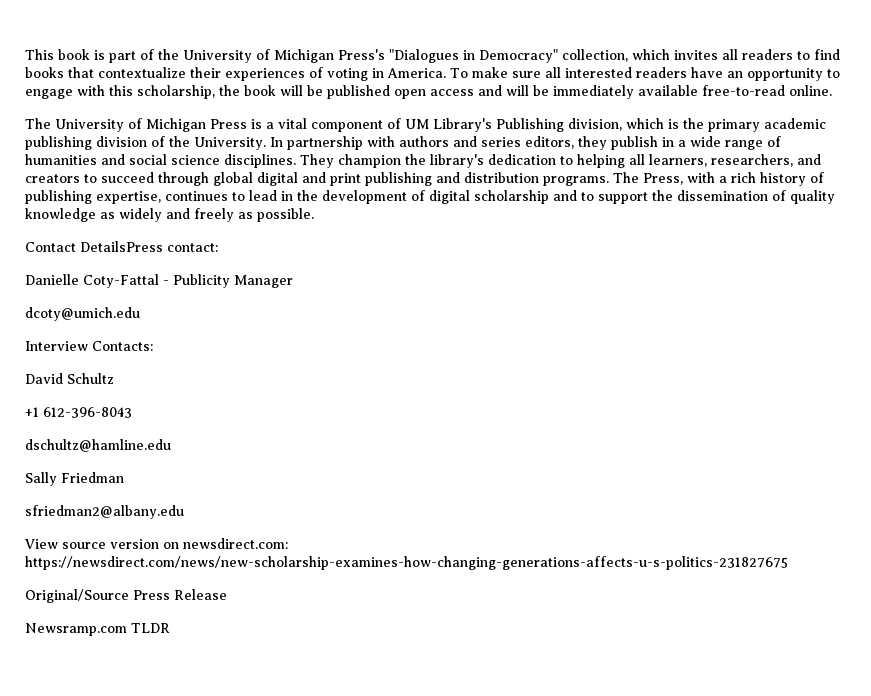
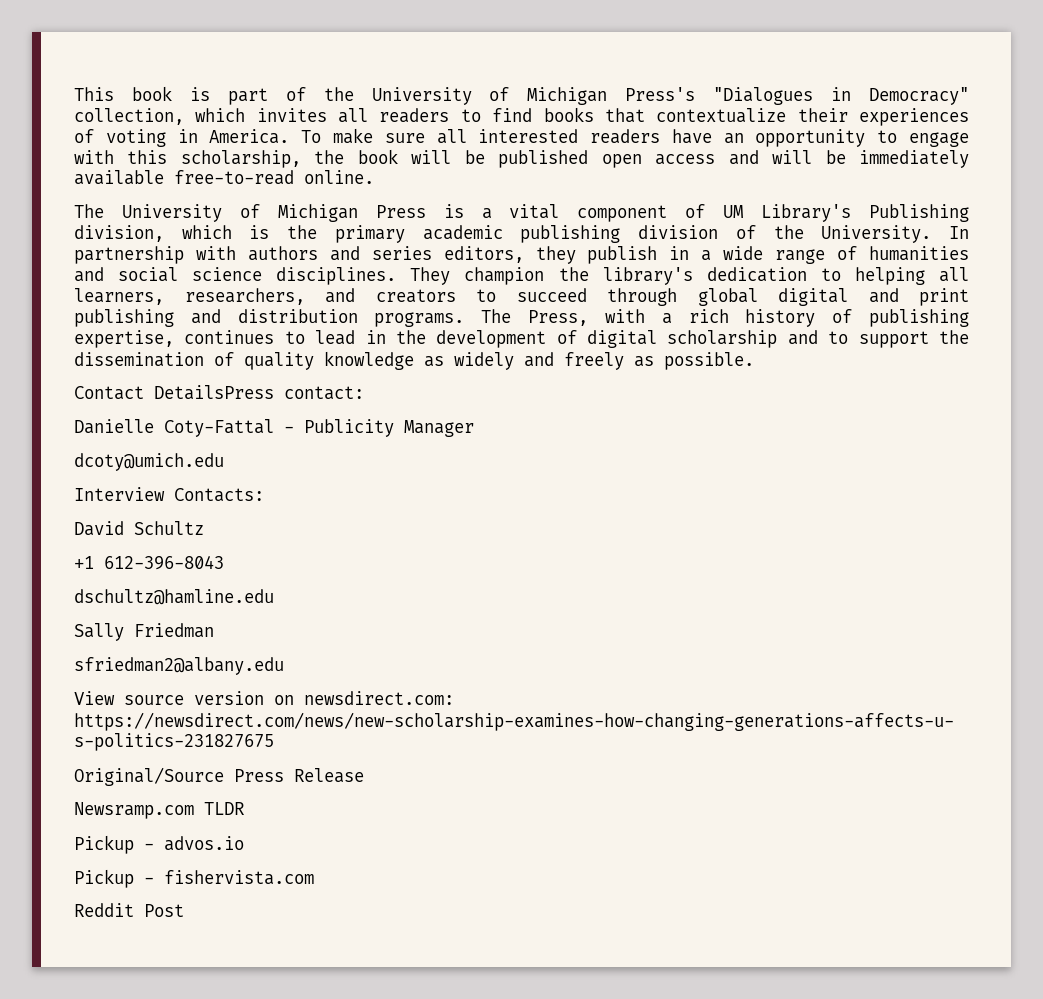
+ Pickup - advos.io
+ Pickup - fishervista.com
+ Reddit Post

